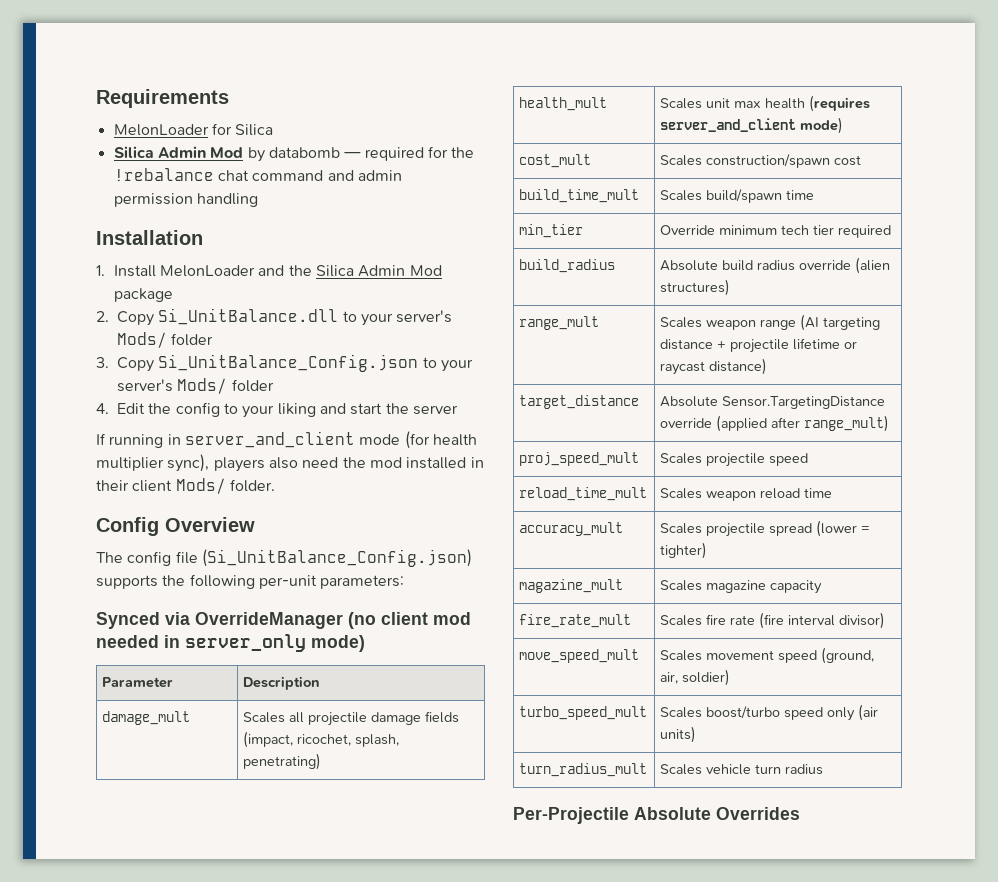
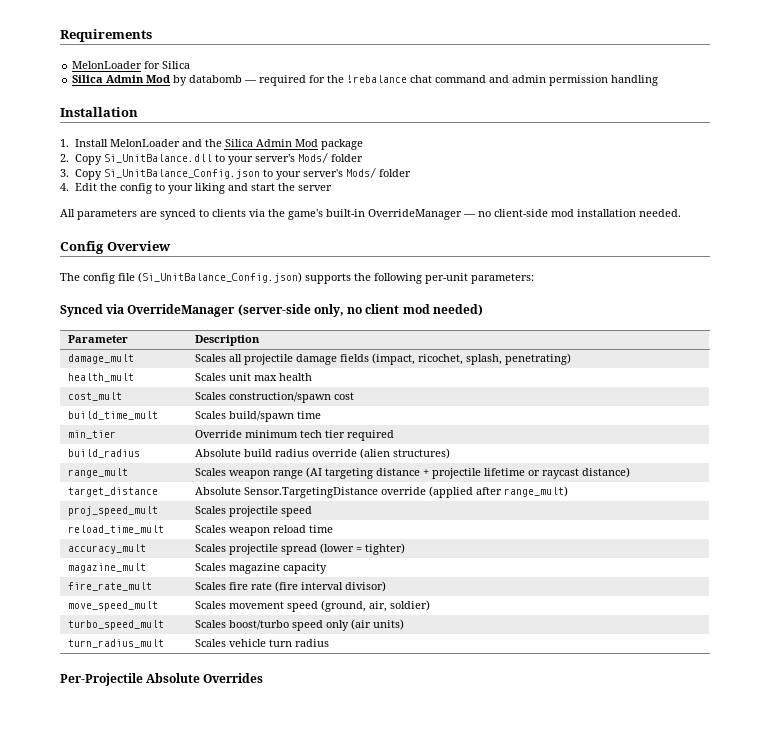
- If running in server_and_client mode (for health multiplier sync), players also need the mod installed in their client Mods/ folder.
+ All parameters are synced to clients via the game's built-in OverrideManager — no client-side mod installation needed.
- Synced via OverrideManager (no client mod needed in server_only mode)
+ Synced via OverrideManager (server-side only, no client mod needed)
- health_mult | Scales unit max health (requires server_and_client mode)
+ health_mult | Scales unit max health

